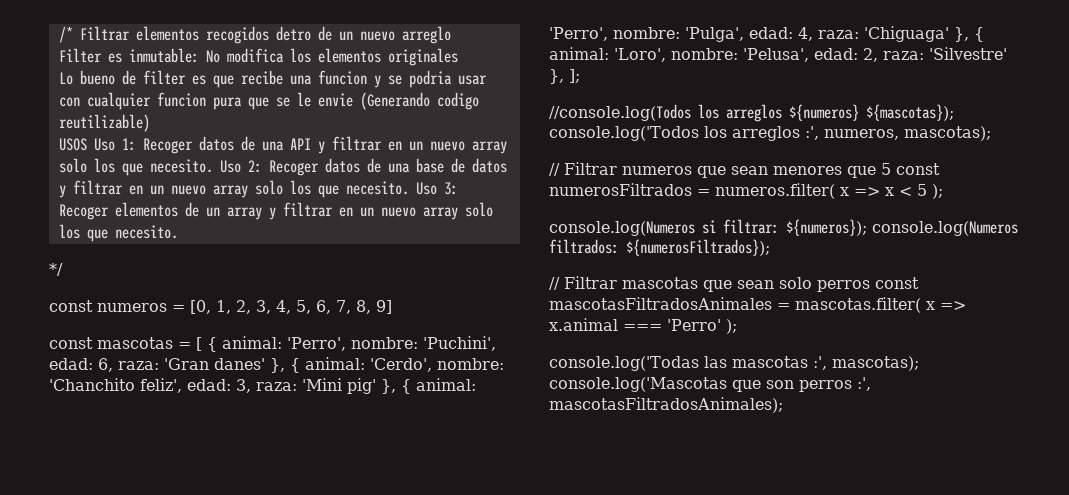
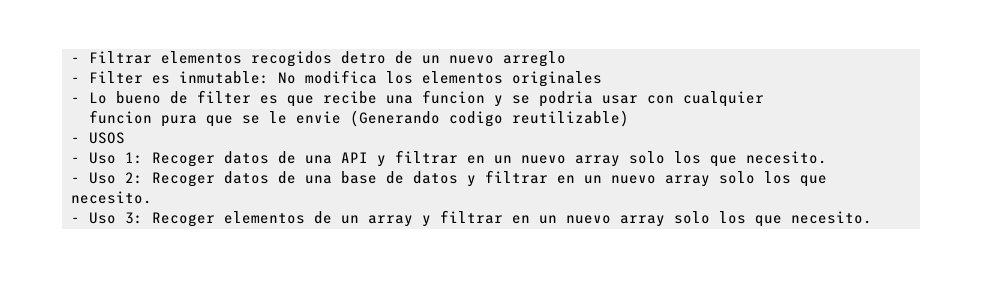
- /* Filtrar elementos recogidos detro de un nuevo arreglo
+ - Filtrar elementos recogidos detro de un nuevo arreglo
- Filter es inmutable: No modifica los elementos originales
+ - Filter es inmutable: No modifica los elementos originales
- Lo bueno de filter es que recibe una funcion y se podria usar con cualquier funcion pura que se le envie (Generando codigo reutilizable)
+ - Lo bueno de filter es que recibe una funcion y se podria usar con cualquier
+ funcion pura que se le envie (Generando codigo reutilizable)
- USOS Uso 1: Recoger datos de una API y filtrar en un nuevo array solo los que necesito. Uso 2: Recoger datos de una base de datos y filtrar en un nuevo array solo los que necesito. Uso 3: Recoger elementos de un array y filtrar en un nuevo array solo los que necesito.
+ - USOS
+ - Uso 1: Recoger datos de una API y filtrar en un nuevo array solo los que necesito.
+ - Uso 2: Recoger datos de una base de datos y filtrar en un nuevo array solo los que necesito.
+ - Uso 3: Recoger elementos de un array y filtrar en un nuevo array solo los que necesito.
- */
- const numeros = [0, 1, 2, 3, 4, 5, 6, 7, 8, 9]
- const mascotas = [ { animal: 'Perro', nombre: 'Puchini', edad: 6, raza: 'Gran danes' }, { animal: 'Cerdo', nombre: 'Chanchito feliz', edad: 3, raza: 'Mini pig' }, { animal: 'Perro', nombre: 'Pulga', edad: 4, raza: 'Chiguaga' }, { animal: 'Loro', nombre: 'Pelusa', edad: 2, raza: 'Silvestre' }, ];
- //console.log(Todos los arreglos ${numeros} ${mascotas}); console.log('Todos los arreglos :', numeros, mascotas);
- // Filtrar numeros que sean menores que 5 const numerosFiltrados = numeros.filter( x => x < 5 );
- console.log(Numeros si filtrar: ${numeros}); console.log(Numeros filtrados: ${numerosFiltrados});
- // Filtrar mascotas que sean solo perros const mascotasFiltradosAnimales = mascotas.filter( x => x.animal === 'Perro' );
- console.log('Todas las mascotas :', mascotas); console.log('Mascotas que son perros :', mascotasFiltradosAnimales);

